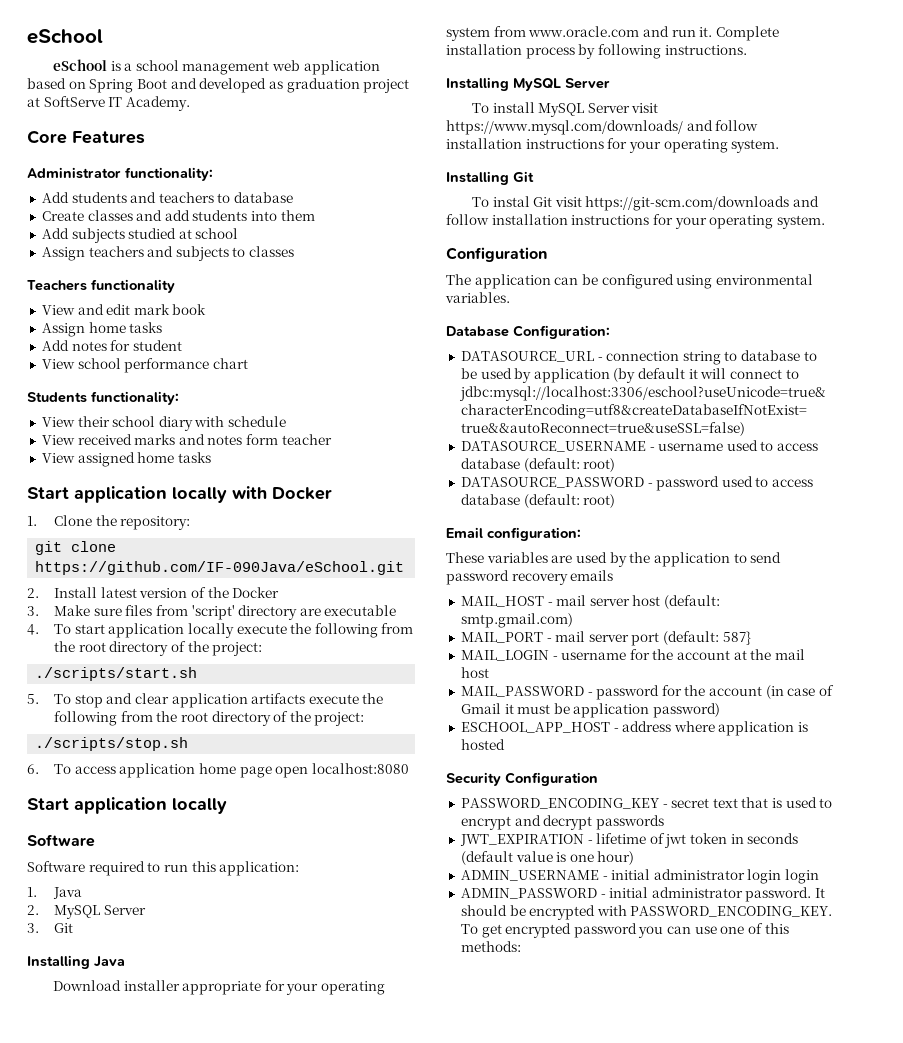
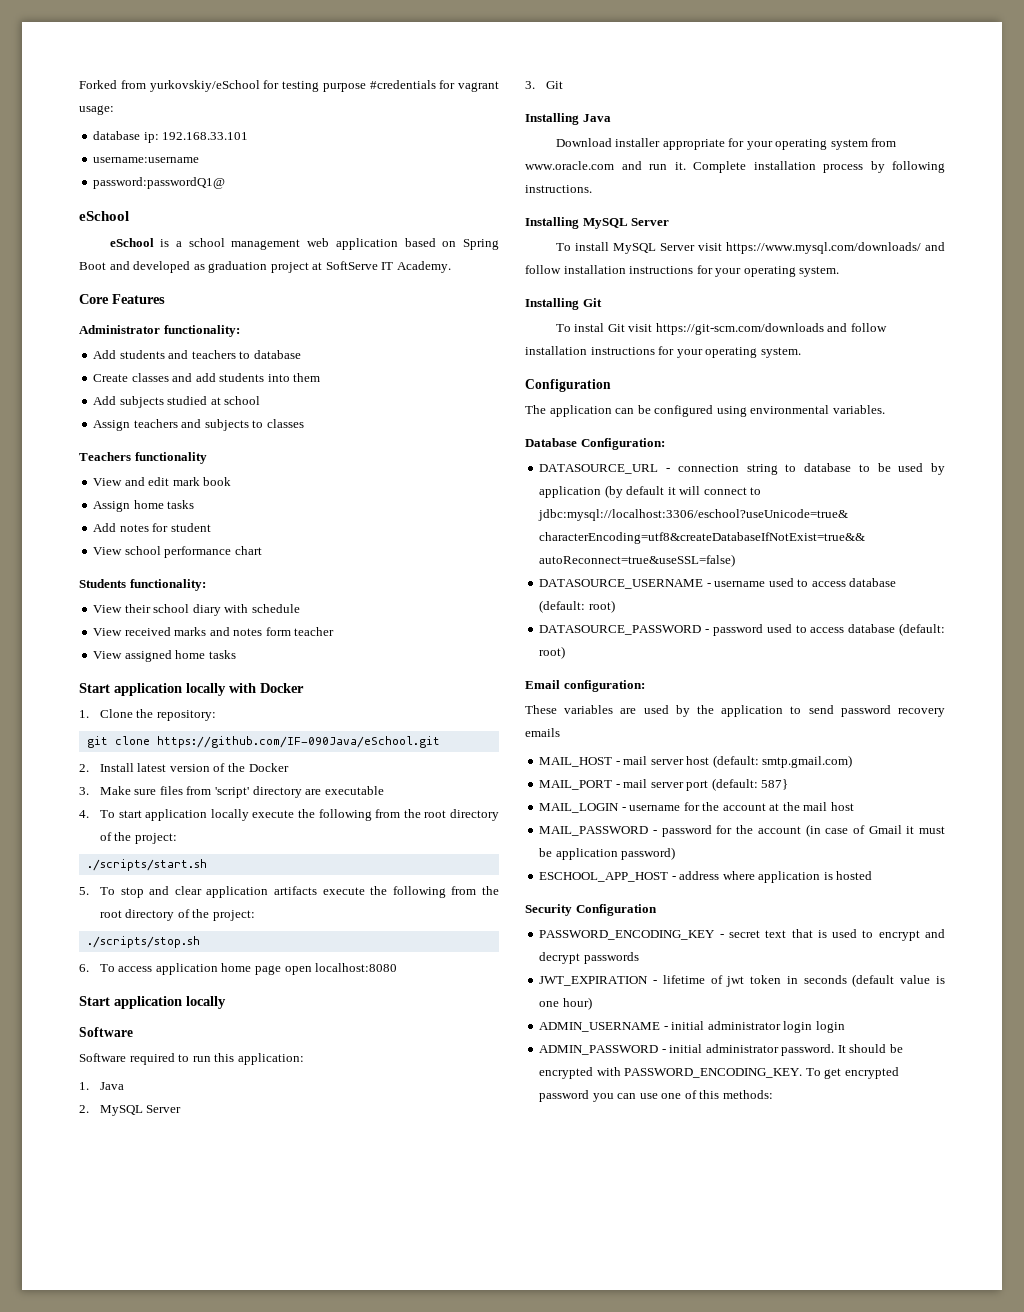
+ Forked from yurkovskiy/eSchool for testing purpose #credentials for vagrant usage:
+ database ip: 192.168.33.101
+ username:username
+ password:passwordQ1@

